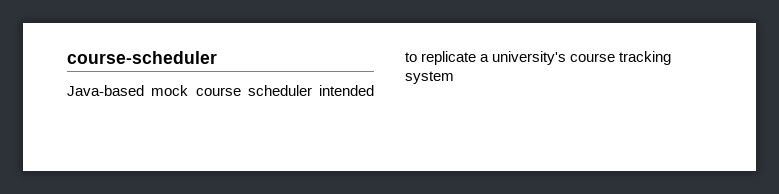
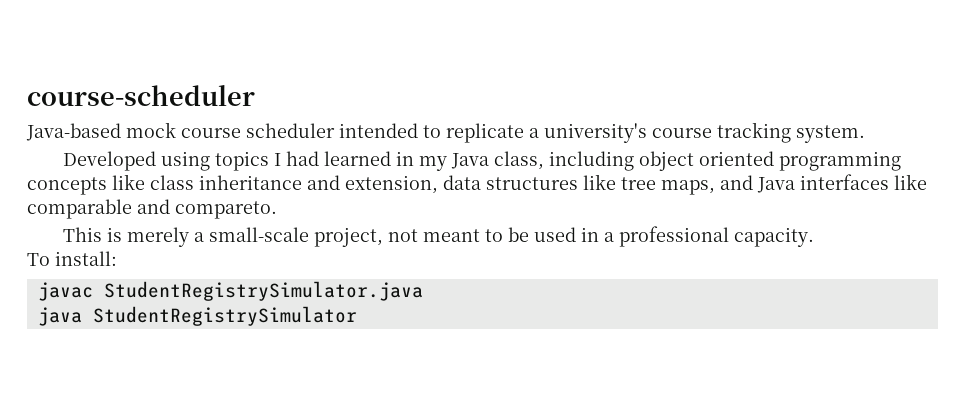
- Java-based mock course scheduler intended to replicate a university's course tracking system
+ Java-based mock course scheduler intended to replicate a university's course tracking system.
+ Developed using topics I had learned in my Java class, including object oriented programming concepts like class inheritance and extension, data structures like tree maps, and Java interfaces like comparable and compareto.
+ This is merely a small-scale project, not meant to be used in a professional capacity.
+ To install:
+ javac StudentRegistrySimulator.java
+ java StudentRegistrySimulator

